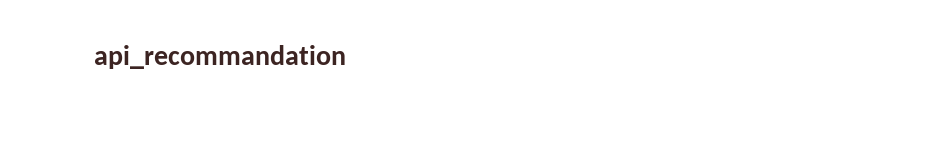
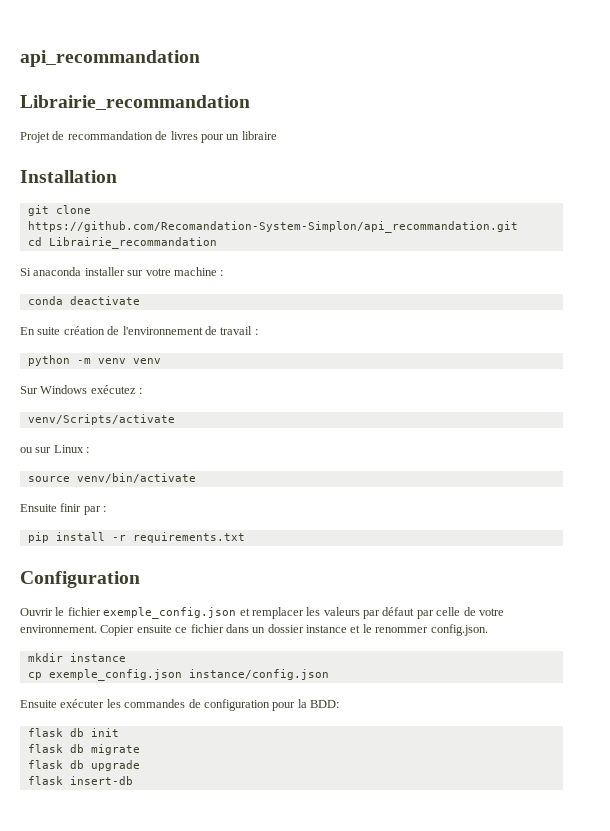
  api_recommandation
+ Librairie_recommandation
+ Projet de recommandation de livres pour un libraire
+ Installation
+ git clone https://github.com/Recomandation-System-Simplon/api_recommandation.git
+ cd Librairie_recommandation
+ Si anaconda installer sur votre machine :
+ conda deactivate
+ En suite création de l'environnement de travail :
+ python -m venv venv
+ Sur Windows exécutez :
+ venv/Scripts/activate
+ ou sur Linux :
+ source venv/bin/activate
+ Ensuite finir par :
+ pip install -r requirements.txt
+ Configuration
+ Ouvrir le fichier exemple_config.json et remplacer les valeurs par défaut par celle de votre environnement. Copier ensuite ce fichier dans un dossier instance et le renommer config.json.
+ mkdir instance
+ cp exemple_config.json instance/config.json
+ Ensuite exécuter les commandes de configuration pour la BDD:
+ flask db init
+ flask db migrate
+ flask db upgrade
+ flask insert-db

